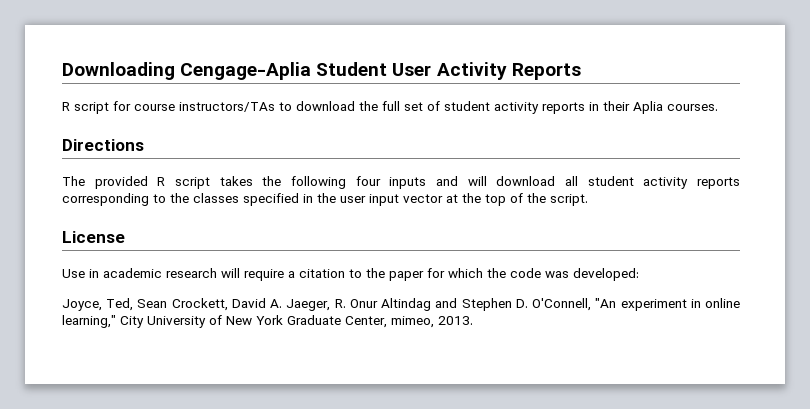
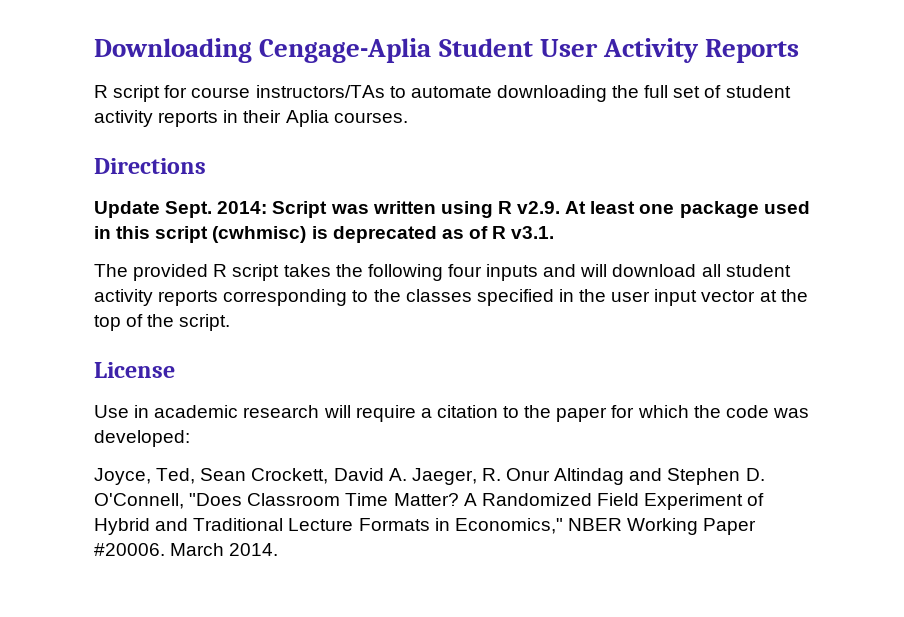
- R script for course instructors/TAs to download the full set of student activity reports in their Aplia courses.
+ R script for course instructors/TAs to automate downloading the full set of student activity reports in their Aplia courses.
+ Update Sept. 2014: Script was written using R v2.9. At least one package used in this script (cwhmisc) is deprecated as of R v3.1.
- Joyce, Ted, Sean Crockett, David A. Jaeger, R. Onur Altindag and Stephen D. O'Connell, "An experiment in online learning," City University of New York Graduate Center, mimeo, 2013.
+ Joyce, Ted, Sean Crockett, David A. Jaeger, R. Onur Altindag and Stephen D. O'Connell, "Does Classroom Time Matter? A Randomized Field Experiment of Hybrid and Traditional Lecture Formats in Economics," NBER Working Paper #20006. March 2014.

